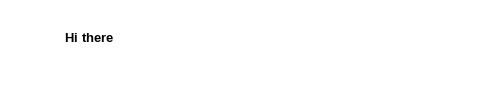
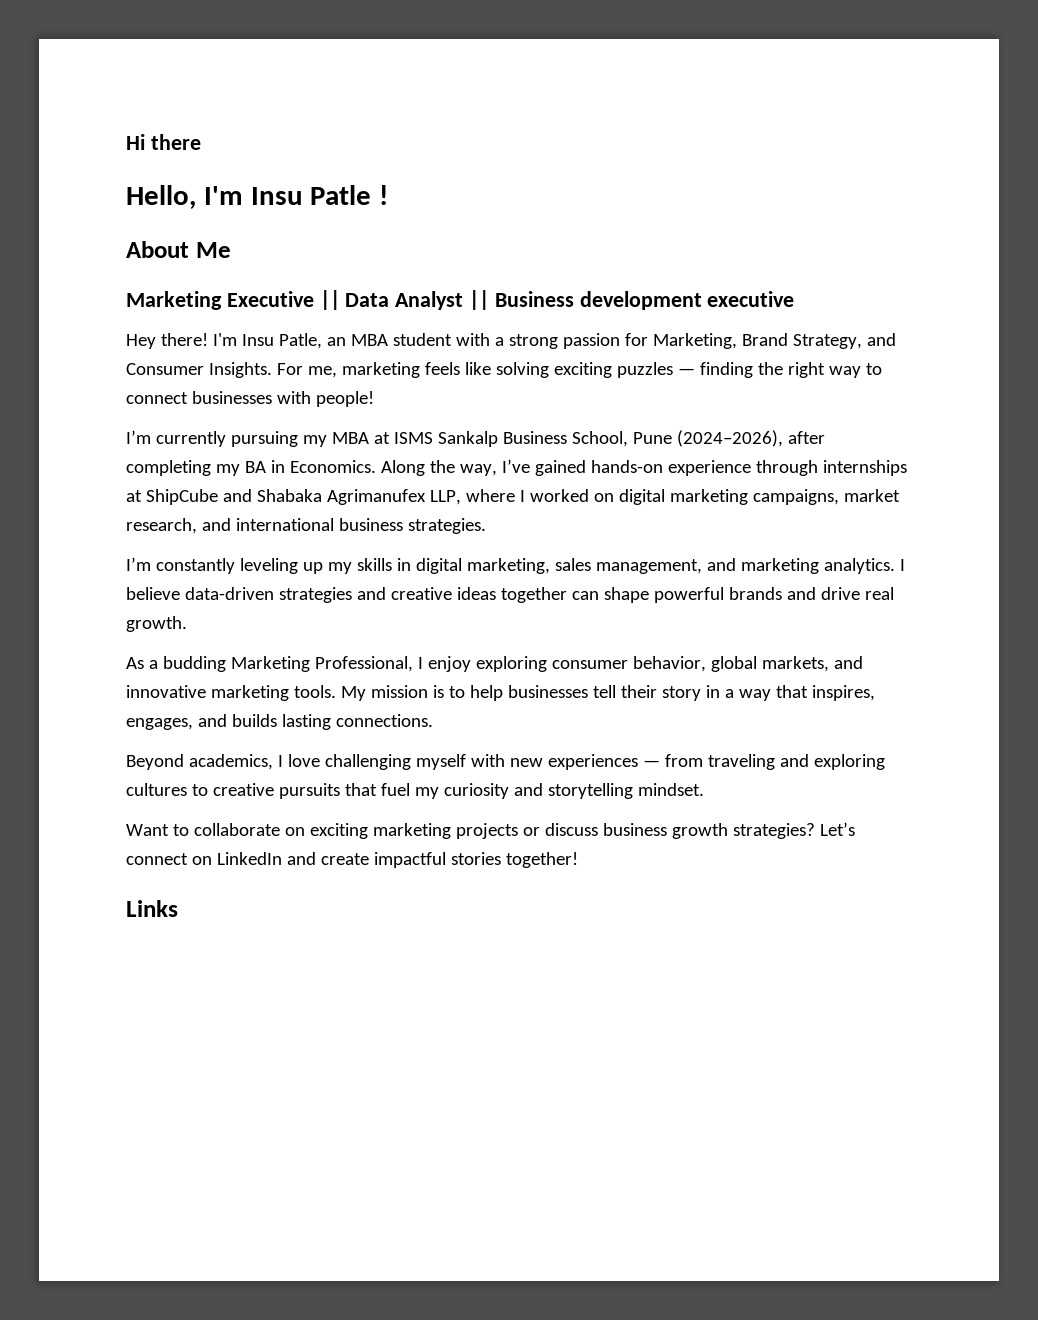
+ Hello, I'm Insu Patle !
+ About Me
+ Marketing Executive || Data Analyst || Business development executive
+ Hey there! I'm Insu Patle, an MBA student with a strong passion for Marketing, Brand Strategy, and Consumer Insights. For me, marketing feels like solving exciting puzzles — finding the right way to connect businesses with people!
+ I’m currently pursuing my MBA at ISMS Sankalp Business School, Pune (2024–2026), after completing my BA in Economics. Along the way, I’ve gained hands-on experience through internships at ShipCube and Shabaka Agrimanufex LLP, where I worked on digital marketing campaigns, market research, and international business strategies.
+ I’m constantly leveling up my skills in digital marketing, sales management, and marketing analytics. I believe data-driven strategies and creative ideas together can shape powerful brands and drive real growth.
+ As a budding Marketing Professional, I enjoy exploring consumer behavior, global markets, and innovative marketing tools. My mission is to help businesses tell their story in a way that inspires, engages, and builds lasting connections.
+ Beyond academics, I love challenging myself with new experiences — from traveling and exploring cultures to creative pursuits that fuel my curiosity and storytelling mindset.
+ Want to collaborate on exciting marketing projects or discuss business growth strategies? Let’s connect on LinkedIn and create impactful stories together!
+ Links

